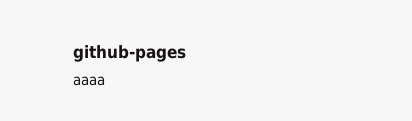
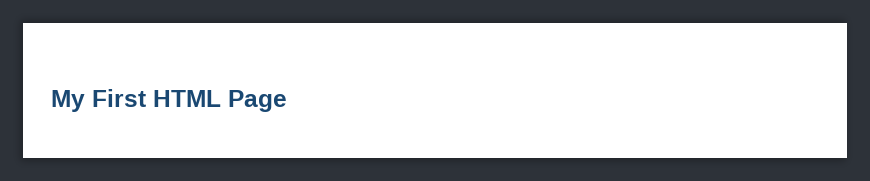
- github-pages
- aaaa
+ My First HTML Page

